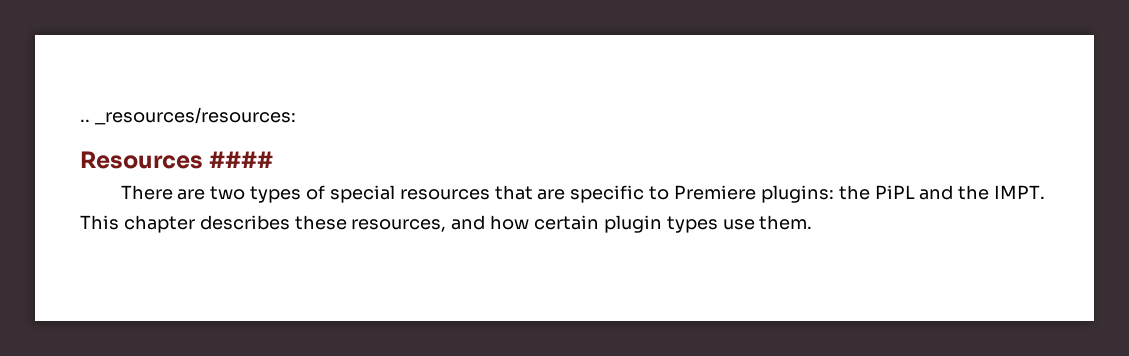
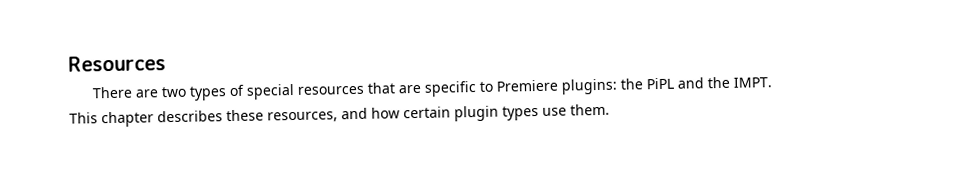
- .. _resources/resources:
- Resources ####
+ Resources

